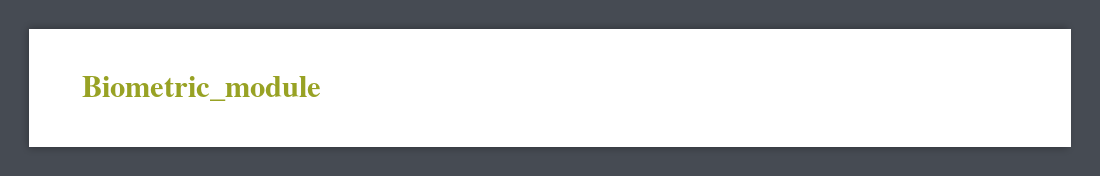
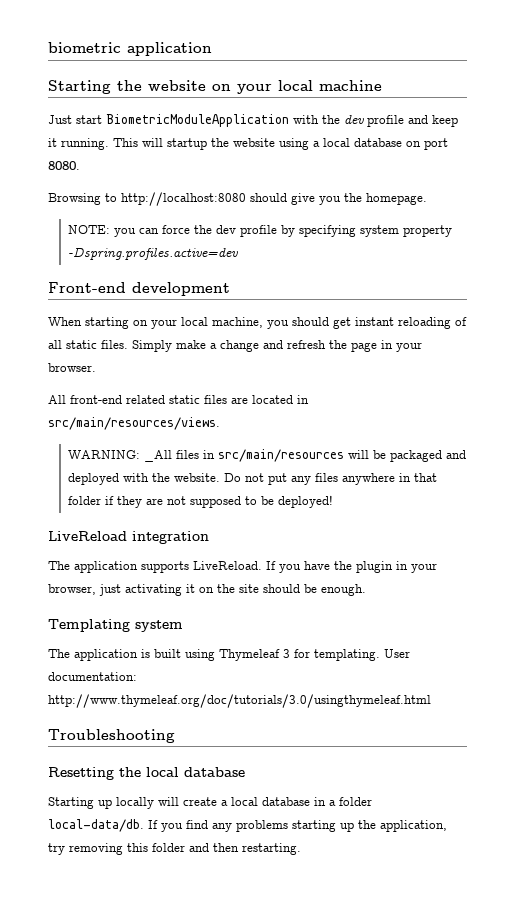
- Biometric_module
+ biometric application
+ Starting the website on your local machine
+ Just start BiometricModuleApplication with the dev profile and keep it running. This will startup the website using a local database on port 8080.
+ Browsing to http://localhost:8080 should give you the homepage.
+ NOTE: you can force the dev profile by specifying system property -Dspring.profiles.active=dev
+ Front-end development
+ When starting on your local machine, you should get instant reloading of all static files. Simply make a change and refresh the page in your browser.
+ All front-end related static files are located in src/main/resources/views.
+ WARNING: _All files in src/main/resources will be packaged and deployed with the website. Do not put any files anywhere in that folder if they are not supposed to be deployed!
+ LiveReload integration
+ The application supports LiveReload. If you have the plugin in your browser, just activating it on the site should be enough.
+ Templating system
+ The application is built using Thymeleaf 3 for templating. User documentation: http://www.thymeleaf.org/doc/tutorials/3.0/usingthymeleaf.html
+ Troubleshooting
+ Resetting the local database
+ Starting up locally will create a local database in a folder local-data/db. If you find any problems starting up the application, try removing this folder and then restarting.

